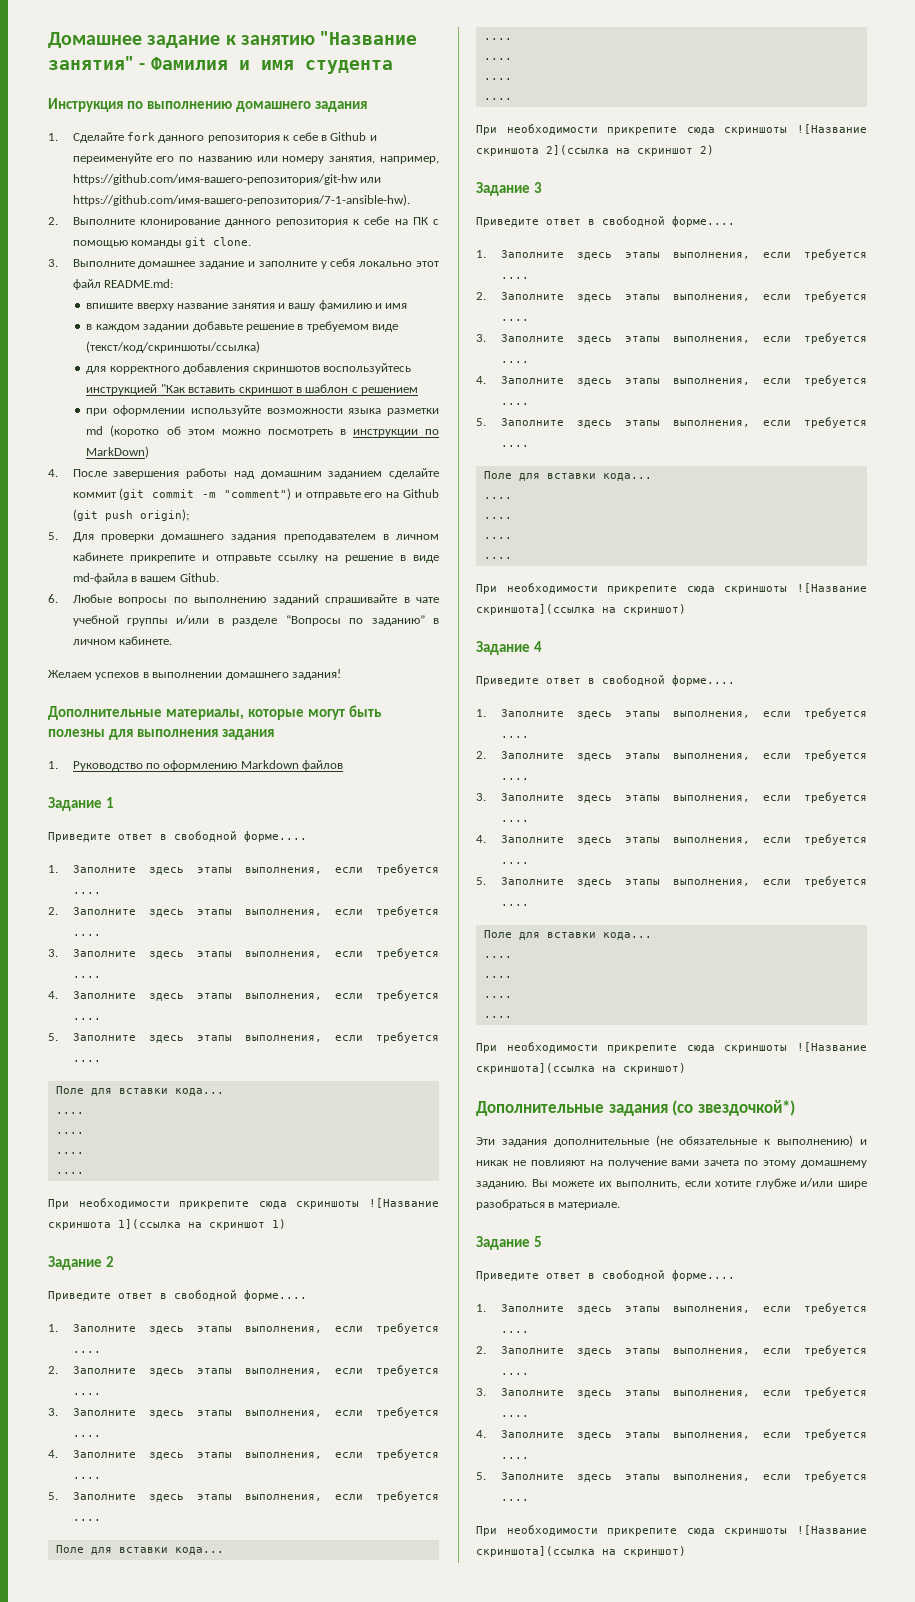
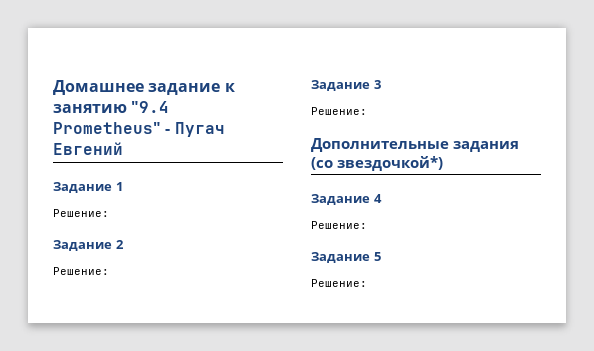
- Домашнее задание к занятию "Название занятия" - Фамилия и имя студента
- Инструкция по выполнению домашнего задания
- 1. Сделайте fork данного репозитория к себе в Github и переименуйте его по названию или номеру занятия, например, https://github.com/имя-вашего-репозитория/git-hw или https://github.com/имя-вашего-репозитория/7-1-ansible-hw).
- 2. Выполните клонирование данного репозитория к себе на ПК с помощью команды git clone.
- 3. Выполните домашнее задание и заполните у себя локально этот файл README.md:
- впишите вверху название занятия и вашу фамилию и имя
- в каждом задании добавьте решение в требуемом виде (текст/код/скриншоты/ссылка)
- для корректного добавления скриншотов воспользуйтесь инструкцией "Как вставить скриншот в шаблон с решением
- при оформлении используйте возможности языка разметки md (коротко об этом можно посмотреть в инструкции по MarkDown)
- 4. После завершения работы над домашним заданием сделайте коммит (git commit -m "comment") и отправьте его на Github (git push origin);
- 5. Для проверки домашнего задания преподавателем в личном кабинете прикрепите и отправьте ссылку на решение в виде md-файла в вашем Github.
- 6. Любые вопросы по выполнению заданий спрашивайте в чате учебной группы и/или в разделе “Вопросы по заданию” в личном кабинете.
- Желаем успехов в выполнении домашнего задания!
- Дополнительные материалы, которые могут быть полезны для выполнения задания
- 1. Руководство по оформлению Markdown файлов
+ Домашнее задание к занятию "9.4 Prometheus" - Пугач Евгений
  Задание 1
- Приведите ответ в свободной форме....
- 1. Заполните здесь этапы выполнения, если требуется ....
- 2. Заполните здесь этапы выполнения, если требуется ....
- 3. Заполните здесь этапы выполнения, если требуется ....
- 4. Заполните здесь этапы выполнения, если требуется ....
- 5. Заполните здесь этапы выполнения, если требуется ....
- Поле для вставки кода...
- ....
- ....
- ....
- ....
- При необходимости прикрепитe сюда скриншоты ![Название скриншота 1](ссылка на скриншот 1)
+ Решение:
  Задание 2
- Приведите ответ в свободной форме....
- 1. Заполните здесь этапы выполнения, если требуется ....
- 2. Заполните здесь этапы выполнения, если требуется ....
- 3. Заполните здесь этапы выполнения, если требуется ....
- 4. Заполните здесь этапы выполнения, если требуется ....
- 5. Заполните здесь этапы выполнения, если требуется ....
- Поле для вставки кода...
- ....
- ....
- ....
- ....
- При необходимости прикрепитe сюда скриншоты ![Название скриншота 2](ссылка на скриншот 2)
+ Решение:
  Задание 3
- Приведите ответ в свободной форме....
- 1. Заполните здесь этапы выполнения, если требуется ....
- 2. Заполните здесь этапы выполнения, если требуется ....
- 3. Заполните здесь этапы выполнения, если требуется ....
- 4. Заполните здесь этапы выполнения, если требуется ....
- 5. Заполните здесь этапы выполнения, если требуется ....
- Поле для вставки кода...
- ....
- ....
- ....
- ....
- При необходимости прикрепитe сюда скриншоты ![Название скриншота](ссылка на скриншот)
+ Решение:
+ Дополнительные задания (со звездочкой*)
  Задание 4
- Приведите ответ в свободной форме....
- 1. Заполните здесь этапы выполнения, если требуется ....
- 2. Заполните здесь этапы выполнения, если требуется ....
- 3. Заполните здесь этапы выполнения, если требуется ....
- 4. Заполните здесь этапы выполнения, если требуется ....
- 5. Заполните здесь этапы выполнения, если требуется ....
- Поле для вставки кода...
- ....
- ....
- ....
- ....
- При необходимости прикрепитe сюда скриншоты ![Название скриншота](ссылка на скриншот)
- Дополнительные задания (со звездочкой*)
- Эти задания дополнительные (не обязательные к выполнению) и никак не повлияют на получение вами зачета по этому домашнему заданию. Вы можете их выполнить, если хотите глубже и/или шире разобраться в материале.
+ Решение:
  Задание 5
- Приведите ответ в свободной форме....
- 1. Заполните здесь этапы выполнения, если требуется ....
- 2. Заполните здесь этапы выполнения, если требуется ....
- 3. Заполните здесь этапы выполнения, если требуется ....
- 4. Заполните здесь этапы выполнения, если требуется ....
- 5. Заполните здесь этапы выполнения, если требуется ....
- При необходимости прикрепитe сюда скриншоты ![Название скриншота](ссылка на скриншот)
+ Решение:

